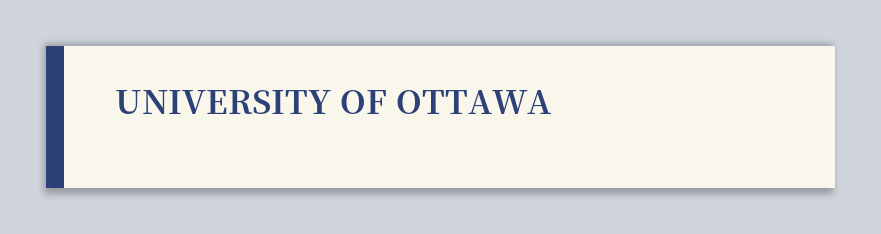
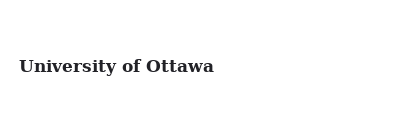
- UNIVERSITY OF OTTAWA
+ University of Ottawa

